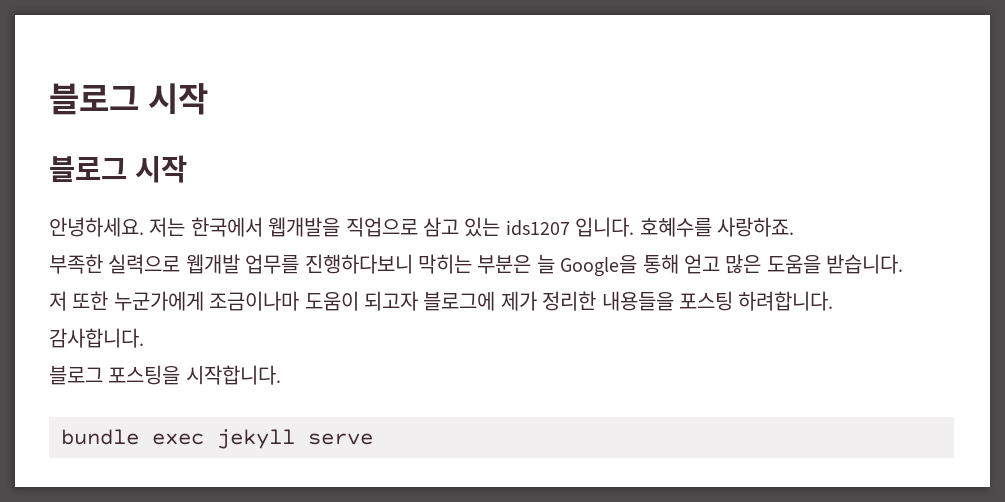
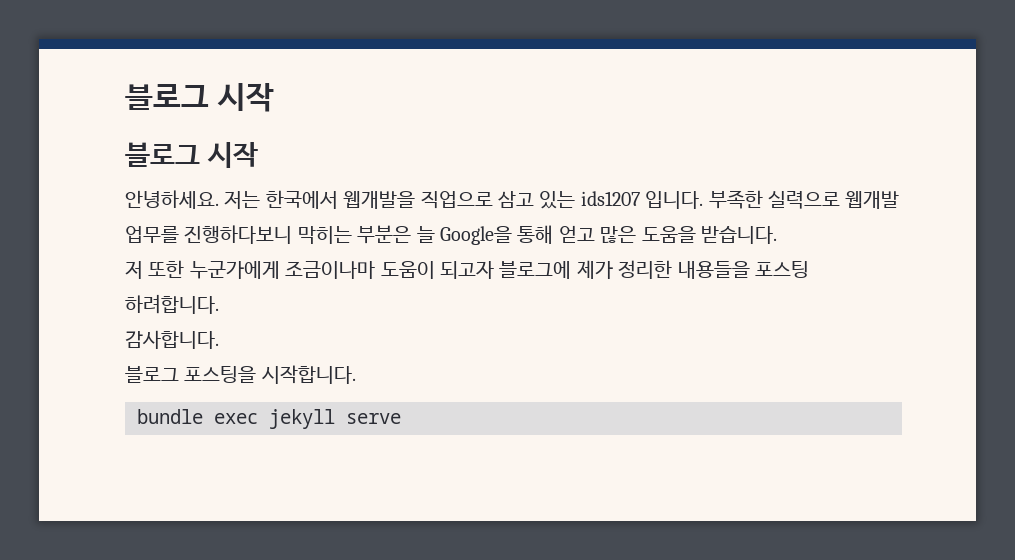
- 저는 한국에서 웹개발을 직업으로 삼고 있는 ids1207 입니다. 호혜수를 사랑하죠.
- 부족한 실력으로 웹개발 업무를 진행하다보니 막히는 부분은 늘 Google을 통해 얻고 많은 도움을 받습니다.
+ 저는 한국에서 웹개발을 직업으로 삼고 있는 ids1207 입니다. 부족한 실력으로 웹개발 업무를 진행하다보니 막히는 부분은 늘 Google을 통해 얻고 많은 도움을 받습니다.

